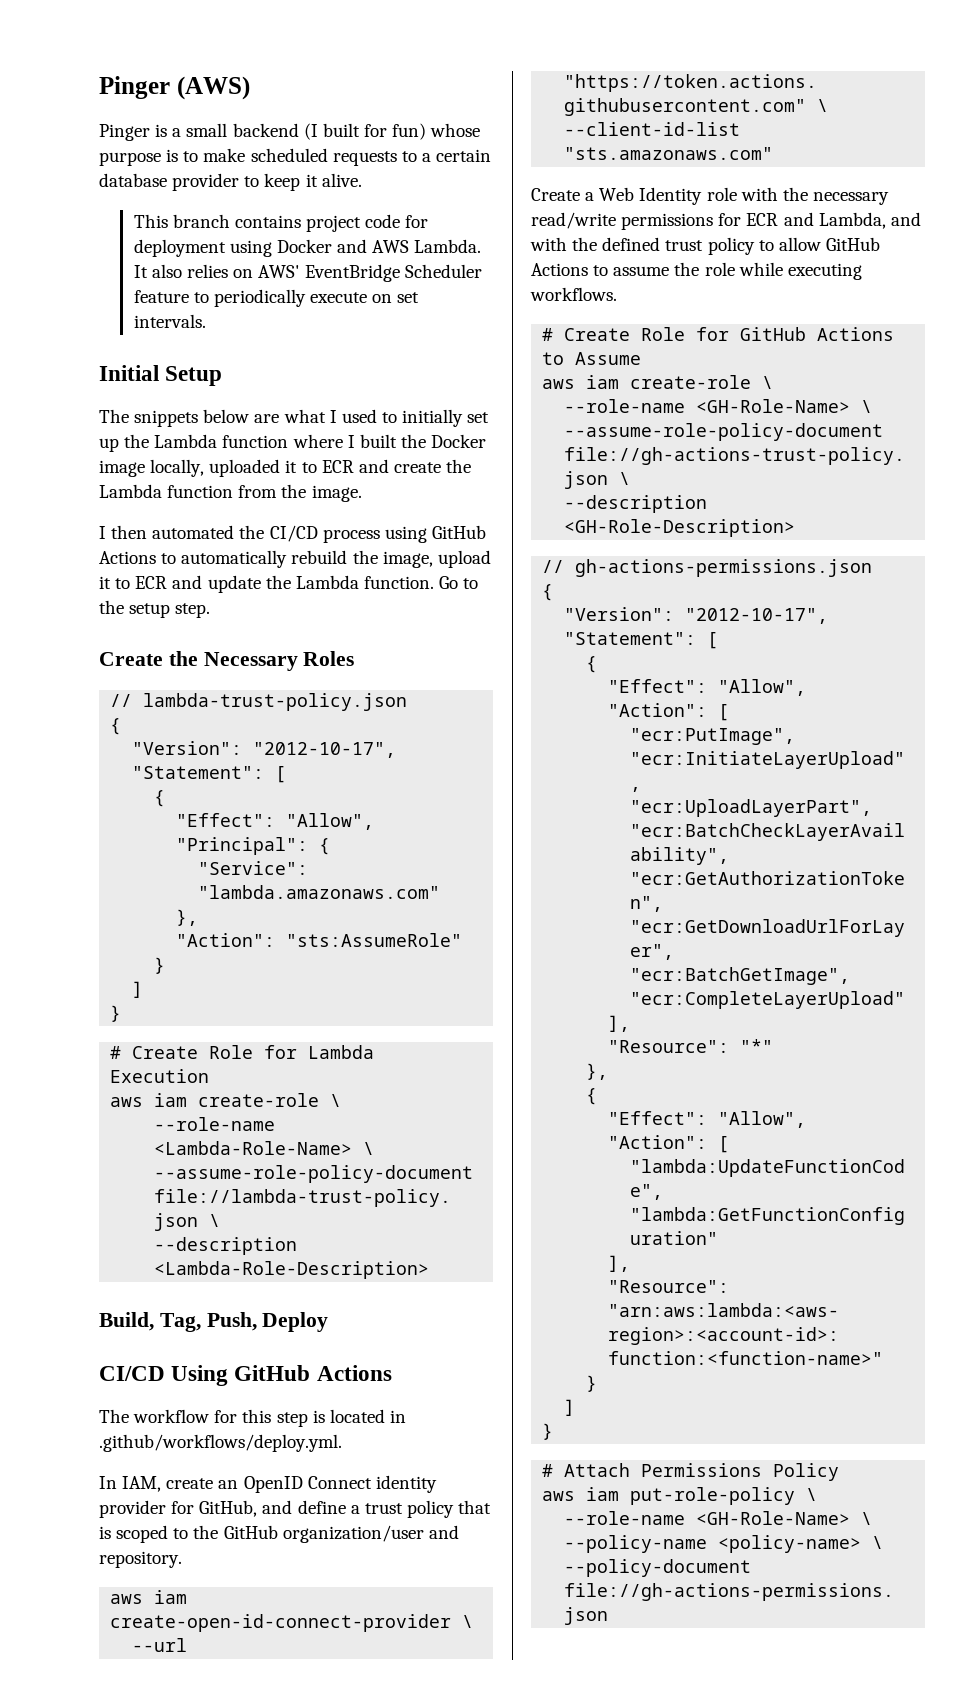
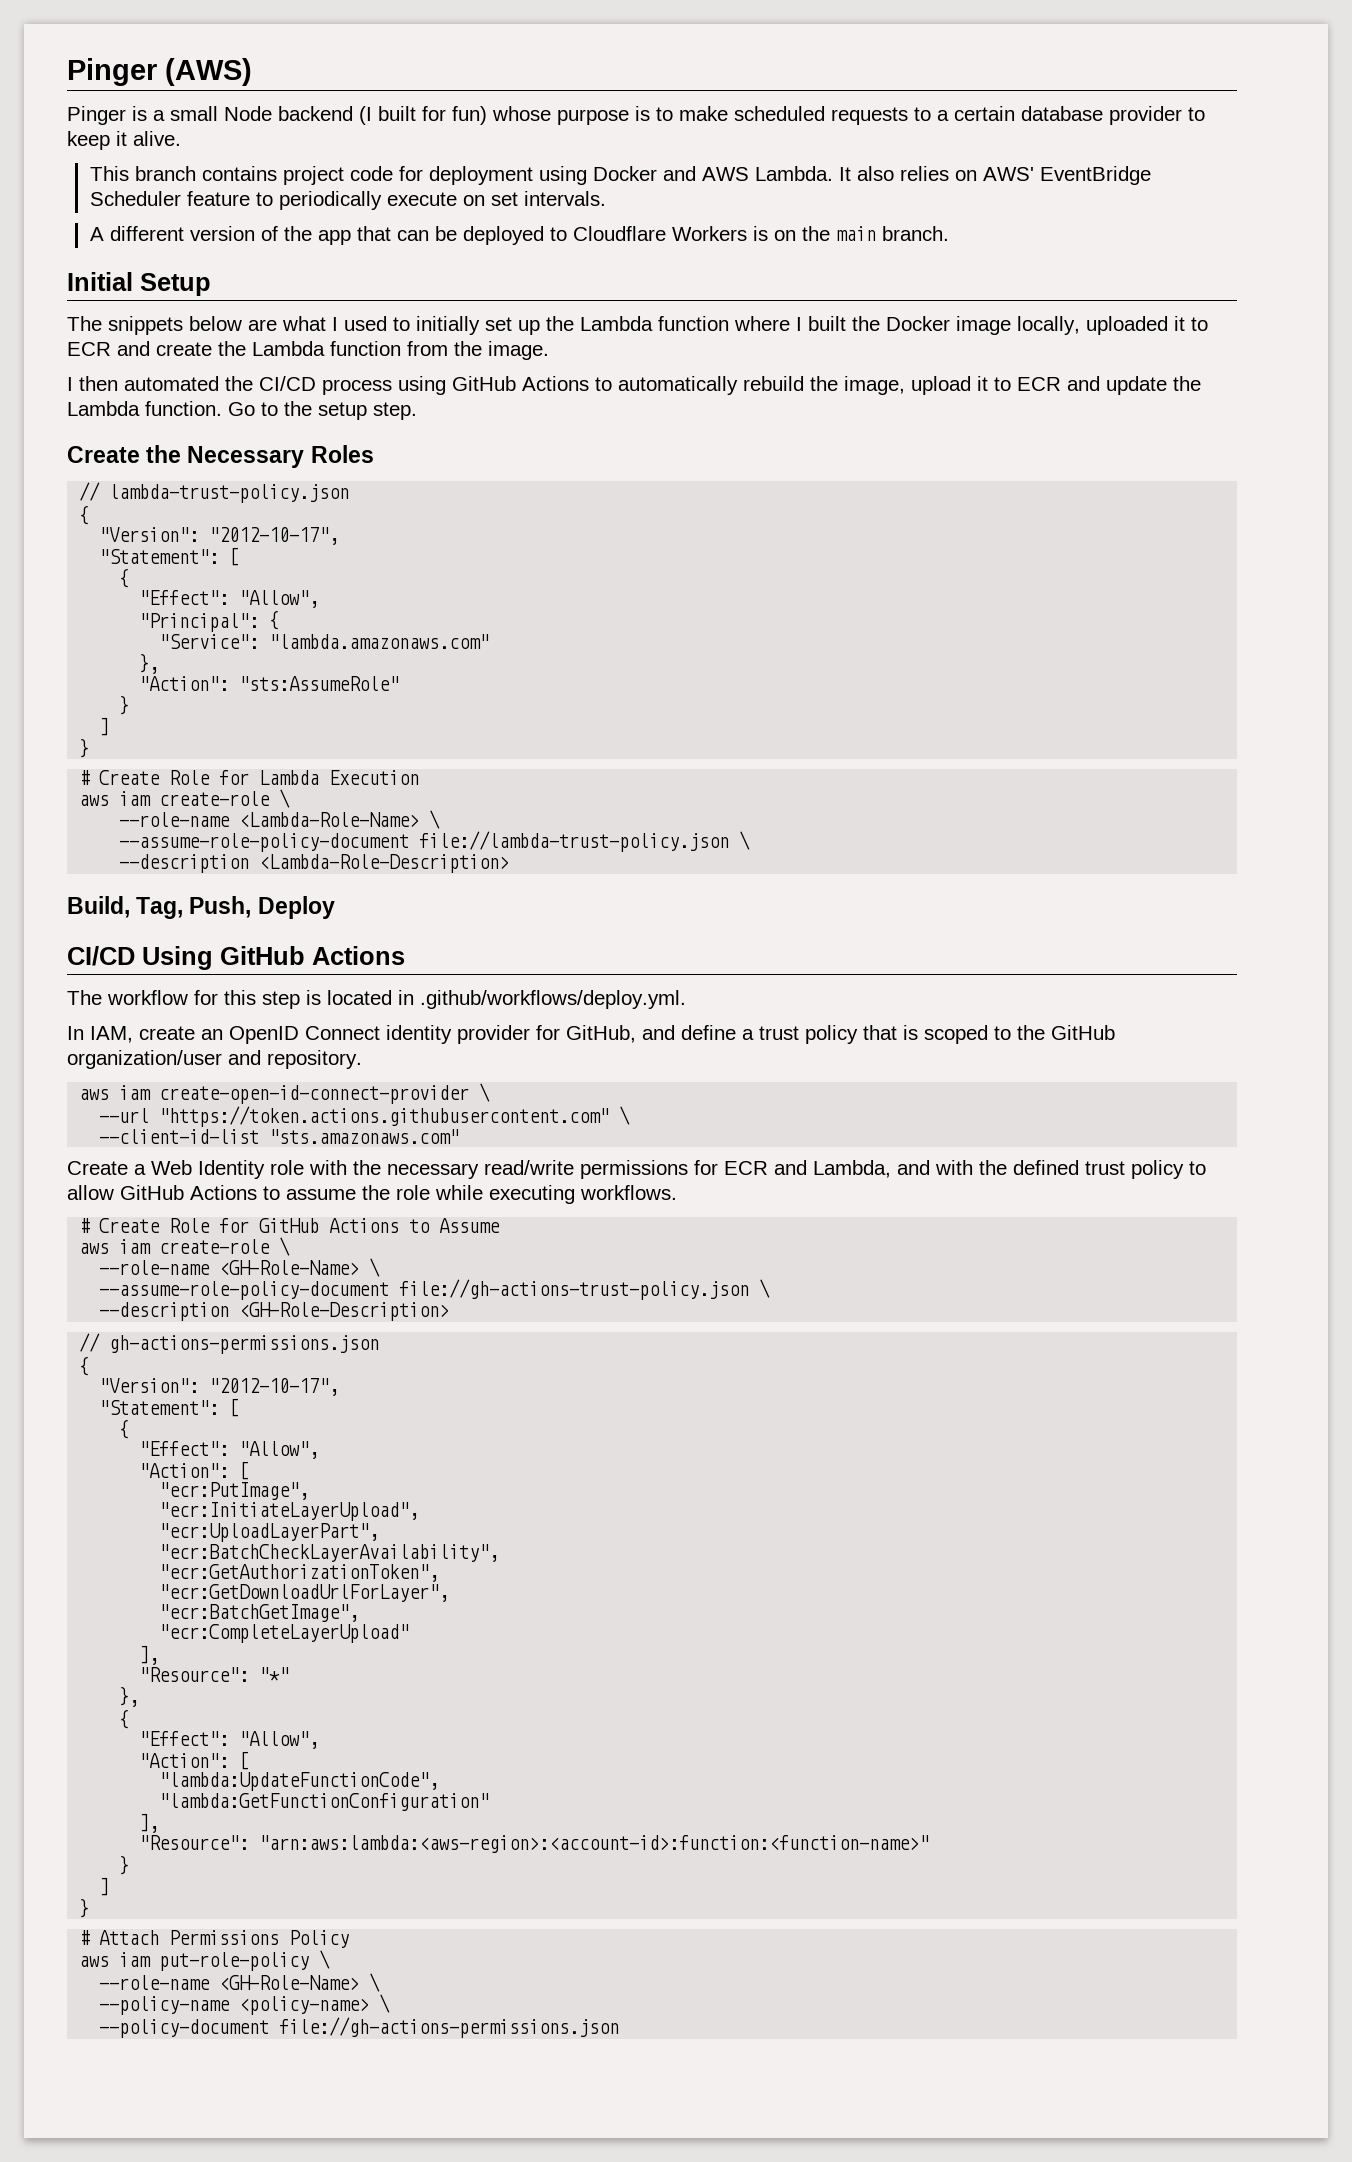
- Pinger is a small backend (I built for fun) whose purpose is to make scheduled requests to a certain database provider to keep it alive.
+ Pinger is a small Node backend (I built for fun) whose purpose is to make scheduled requests to a certain database provider to keep it alive.
+ A different version of the app that can be deployed to Cloudflare Workers is on the main branch.

